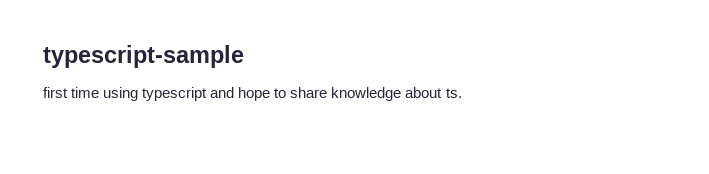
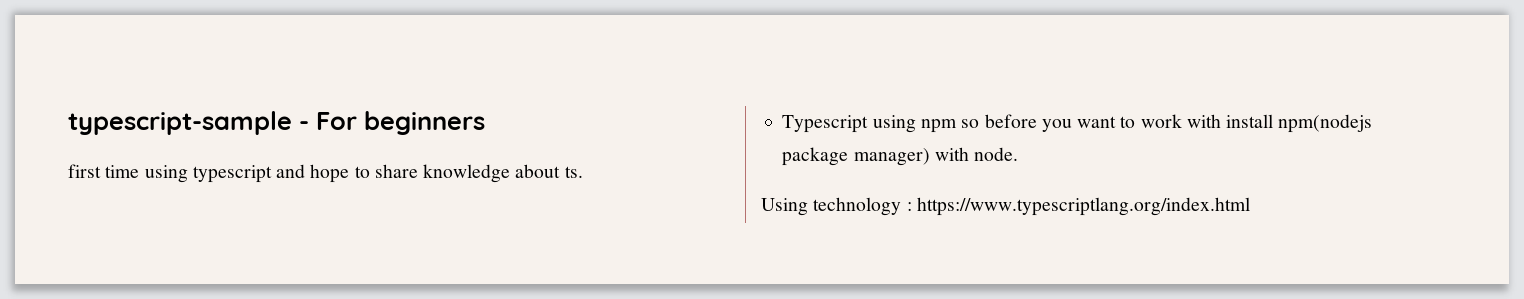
- typescript-sample
+ typescript-sample - For beginners
+ Typescript using npm so before you want to work with install npm(nodejs package manager) with node.
+ Using technology : https://www.typescriptlang.org/index.html

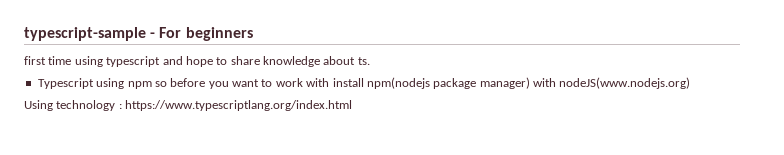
- Typescript using npm so before you want to work with install npm(nodejs package manager) with node.
+ Typescript using npm so before you want to work with install npm(nodejs package manager) with nodeJS(www.nodejs.org)

